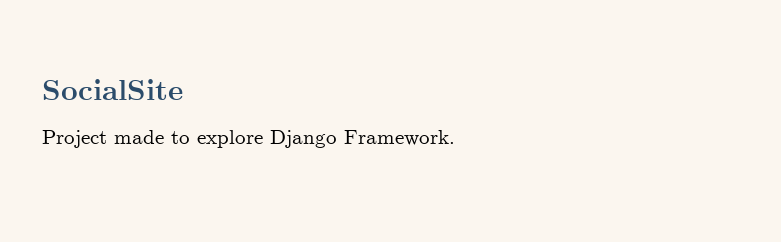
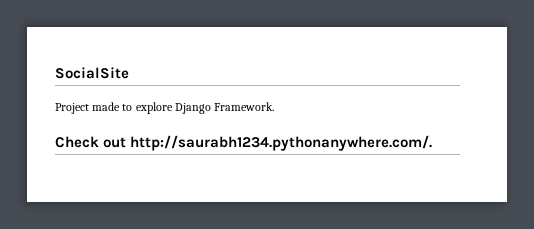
+ Check out http://saurabh1234.pythonanywhere.com/.

